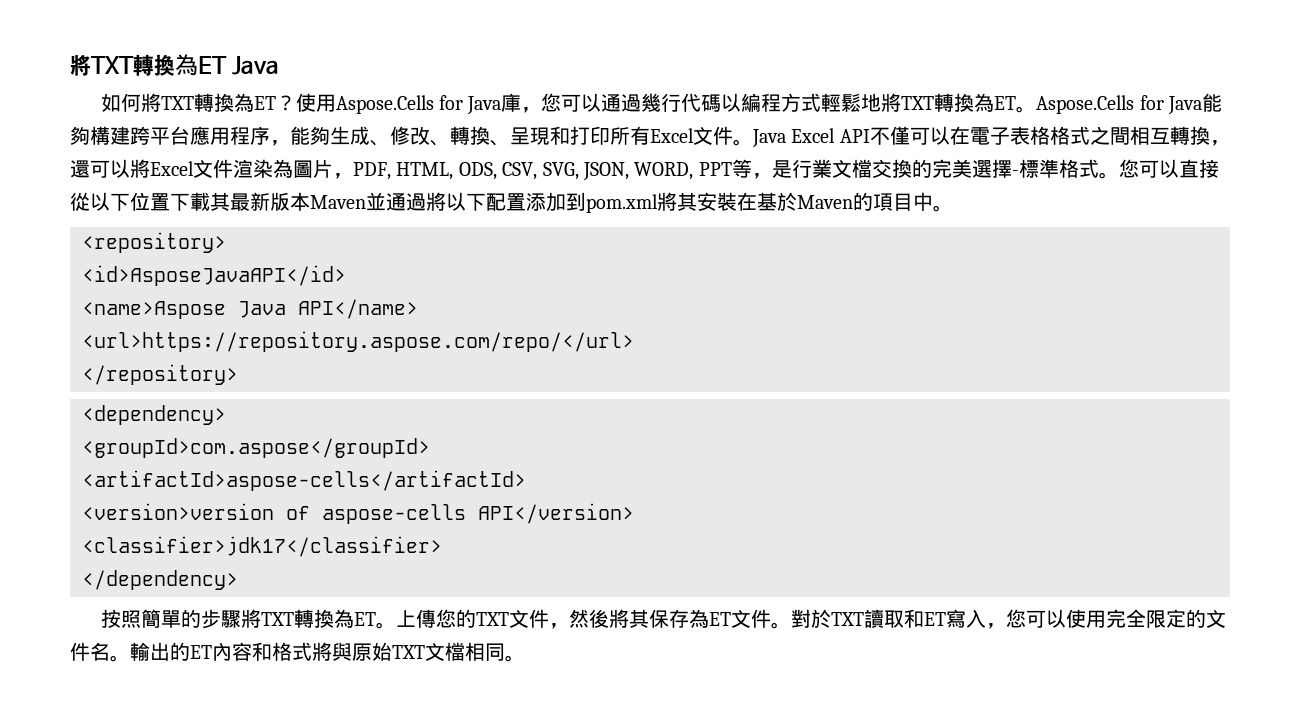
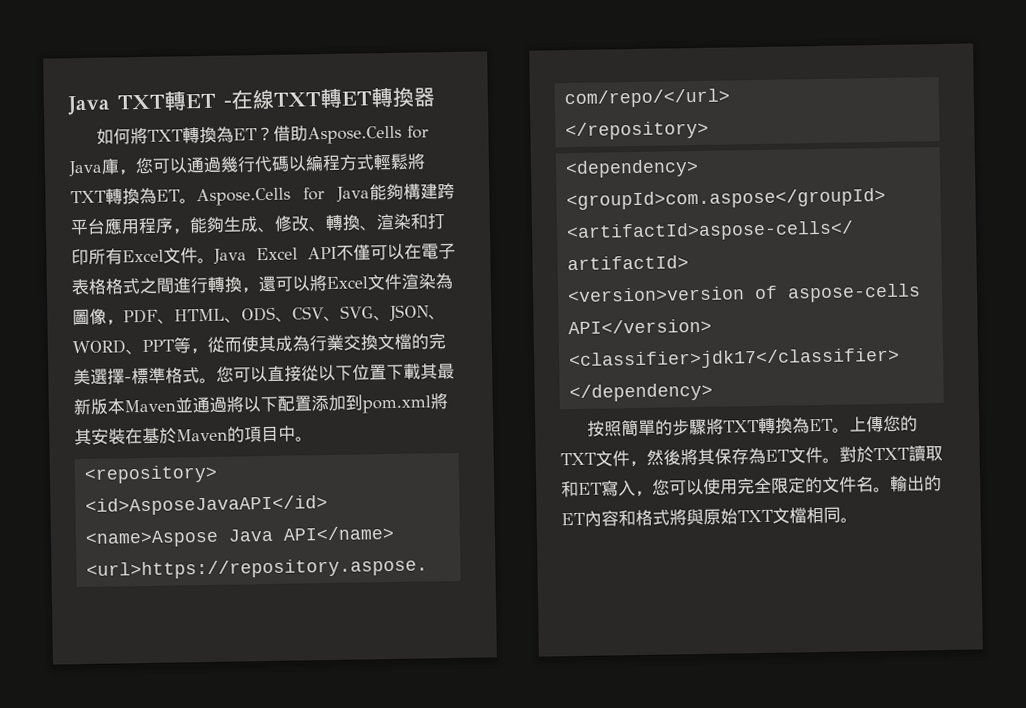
- 將TXT轉換為ET Java
+ Java TXT轉ET -在線TXT轉ET轉換器
- 使用Aspose.Cells for Java庫，您可以通過幾行代碼以編程方式輕鬆地將TXT轉換為ET。
+ 借助Aspose.Cells for Java庫，您可以通過幾行代碼以編程方式輕鬆將TXT轉換為ET。
- Aspose.Cells for Java能夠構建跨平台應用程序，能夠生成、修改、轉換、呈現和打印所有Excel文件。
+ Aspose.Cells for Java能夠構建跨平台應用程序，能夠生成、修改、轉換、渲染和打印所有Excel文件。
- Java Excel API不僅可以在電子表格格式之間相互轉換，還可以將Excel文件渲染為圖片，PDF, HTML, ODS, CSV, SVG, JSON, WORD, PPT等，是行業文檔交換的完美選擇-標準格式。
+ Java Excel API不僅可以在電子表格格式之間進行轉換，還可以將Excel文件渲染為圖像，PDF、HTML、ODS、CSV、SVG、JSON、WORD、PPT等，從而使其成為行業交換文檔的完美選擇-標準格式。

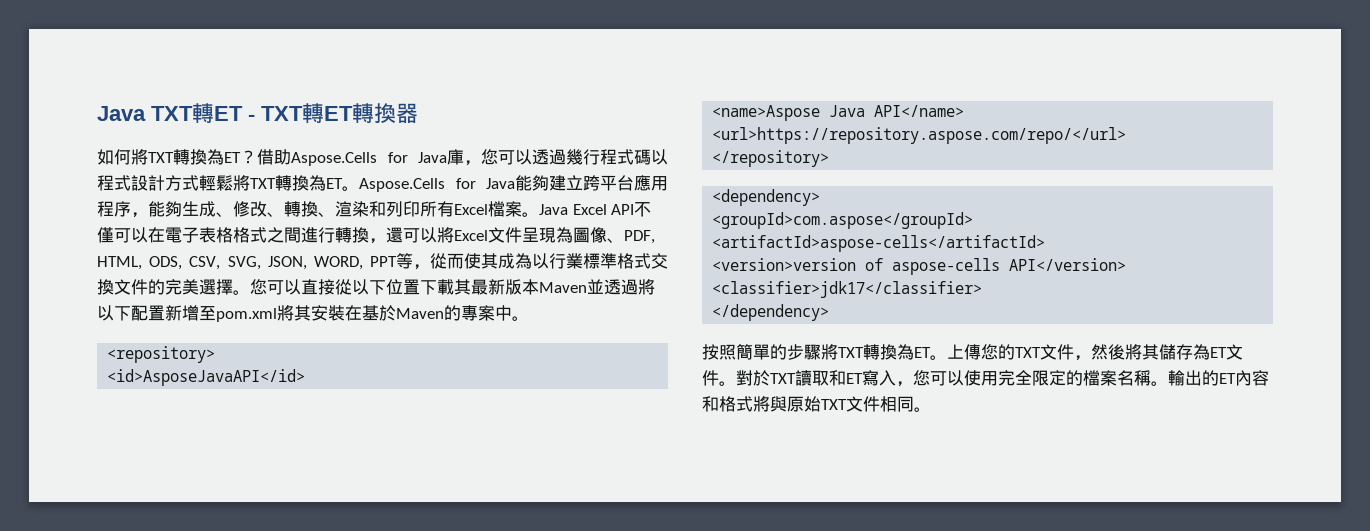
- Java TXT轉ET -在線TXT轉ET轉換器
+ Java TXT轉ET - TXT轉ET轉換器
- 借助Aspose.Cells for Java庫，您可以通過幾行代碼以編程方式輕鬆將TXT轉換為ET。
+ 借助Aspose.Cells for Java庫，您可以透過幾行程式碼以程式設計方式輕鬆將TXT轉換為ET。
- Aspose.Cells for Java能夠構建跨平台應用程序，能夠生成、修改、轉換、渲染和打印所有Excel文件。
+ Aspose.Cells for Java能夠建立跨平台應用程序，能夠生成、修改、轉換、渲染和列印所有Excel檔案。
- Java Excel API不僅可以在電子表格格式之間進行轉換，還可以將Excel文件渲染為圖像，PDF、HTML、ODS、CSV、SVG、JSON、WORD、PPT等，從而使其成為行業交換文檔的完美選擇-標準格式。
+ Java Excel API不僅可以在電子表格格式之間進行轉換，還可以將Excel文件呈現為圖像、PDF, HTML, ODS, CSV, SVG, JSON, WORD, PPT等，從而使其成為以行業標準格式交換文件的完美選擇。
- 您可以直接從以下位置下載其最新版本Maven並通過將以下配置添加到pom.xml將其安裝在基於Maven的項目中。
+ 您可以直接從以下位置下載其最新版本Maven並透過將以下配置新增至pom.xml將其安裝在基於Maven的專案中。
- 上傳您的TXT文件，然後將其保存為ET文件。
+ 上傳您的TXT文件，然後將其儲存為ET文件。
- 對於TXT讀取和ET寫入，您可以使用完全限定的文件名。
+ 對於TXT讀取和ET寫入，您可以使用完全限定的檔案名稱。
- 輸出的ET內容和格式將與原始TXT文檔相同。
+ 輸出的ET內容和格式將與原始TXT文件相同。

